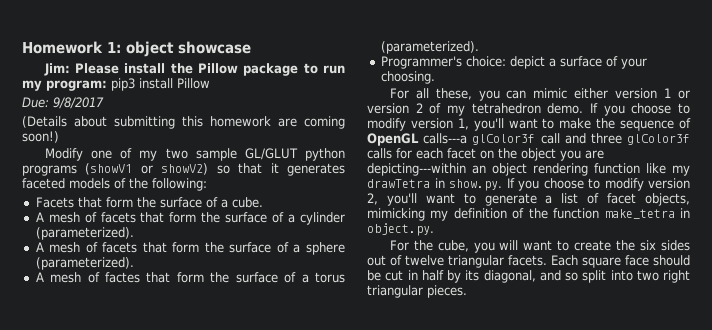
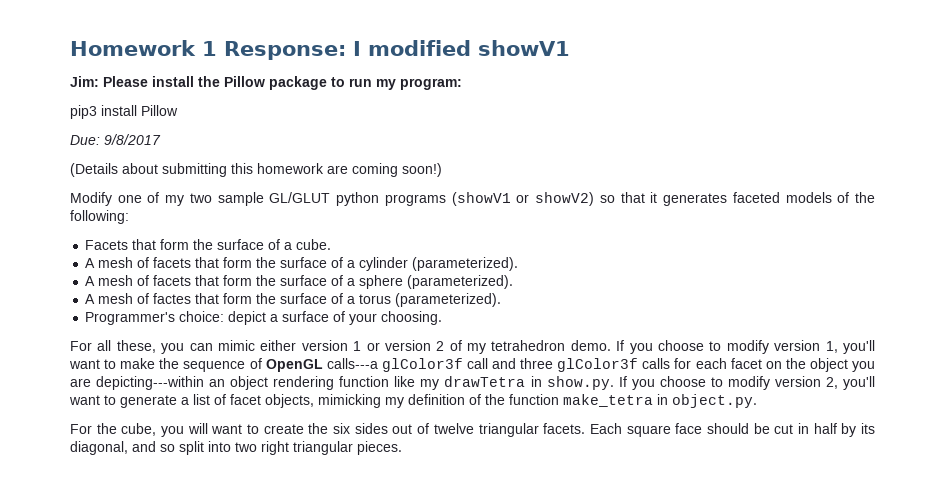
- Homework 1: object showcase
+ Homework 1 Response: I modified showV1
- Jim: Please install the Pillow package to run my program: pip3 install Pillow
+ Jim: Please install the Pillow package to run my program:
+ pip3 install Pillow

